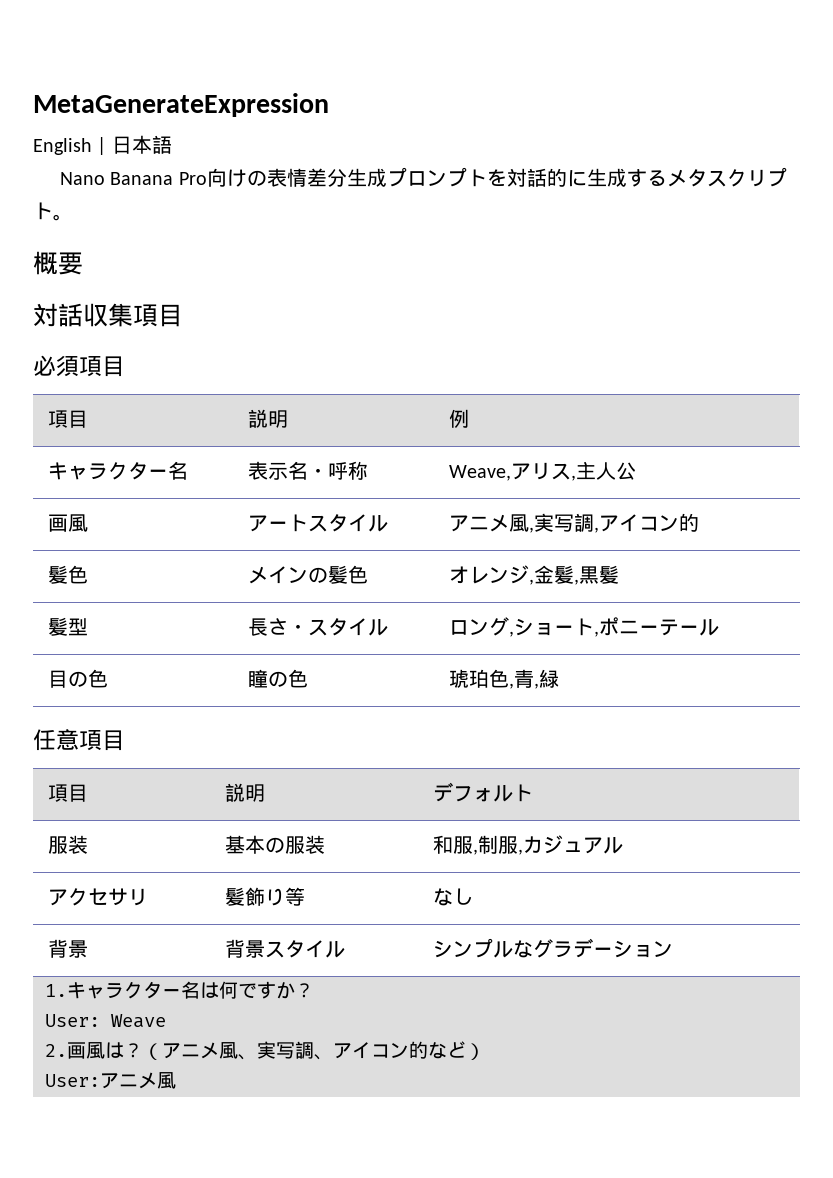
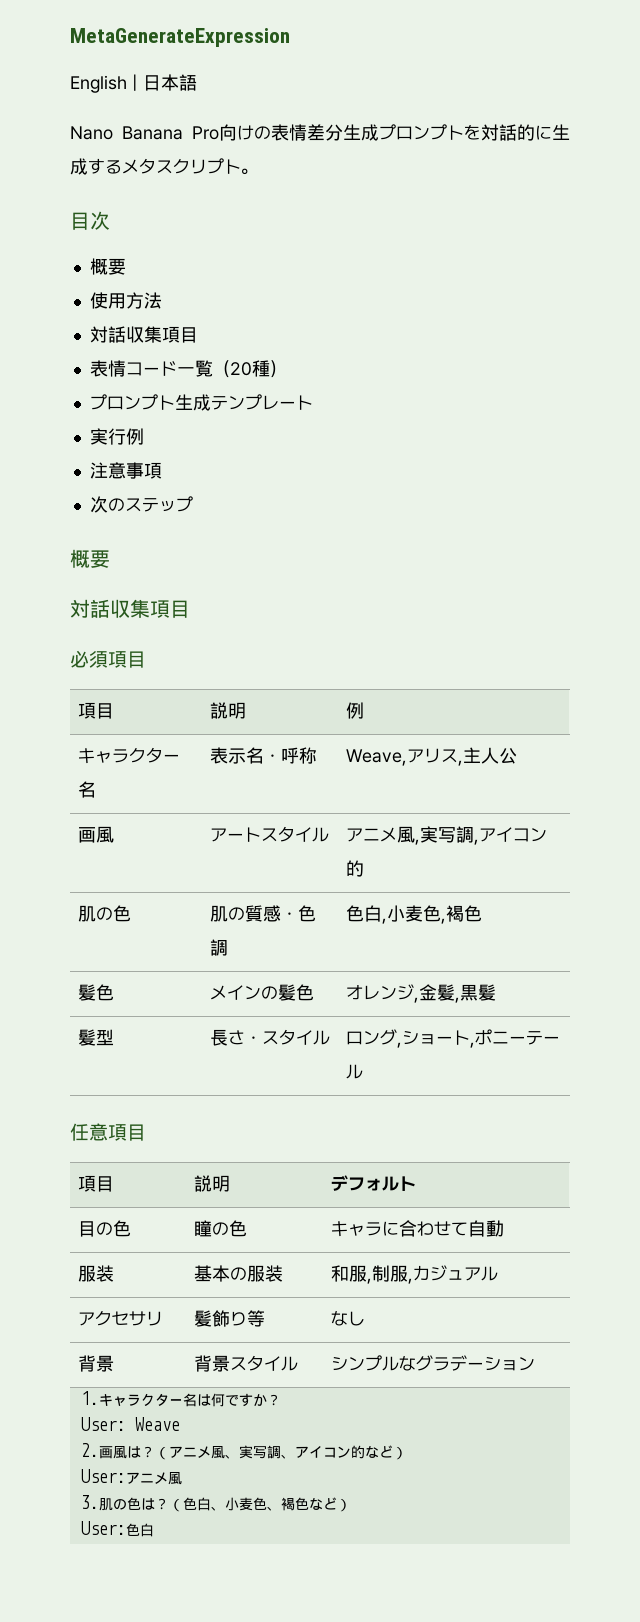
+ 目次
+ 概要
+ 使用方法
+ 対話収集項目
+ 表情コード一覧（20種）
+ プロンプト生成テンプレート
+ 実行例
+ 注意事項
+ 次のステップ
+ 肌の色 | 肌の質感・色調 | 色白,小麦色,褐色
- 目の色 | 瞳の色 | 琥珀色,青,緑
+ 目の色 | 瞳の色 | キャラに合わせて自動
+ 3.肌の色は？（色白、小麦色、褐色など）
+ User:色白

